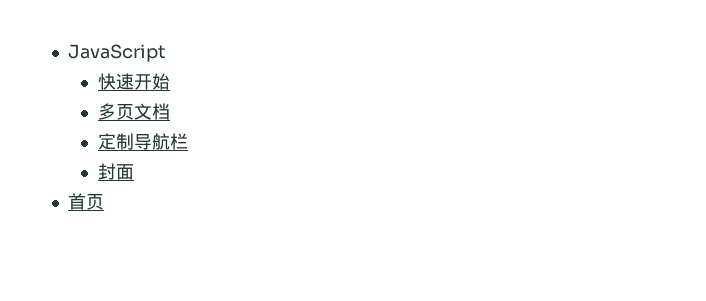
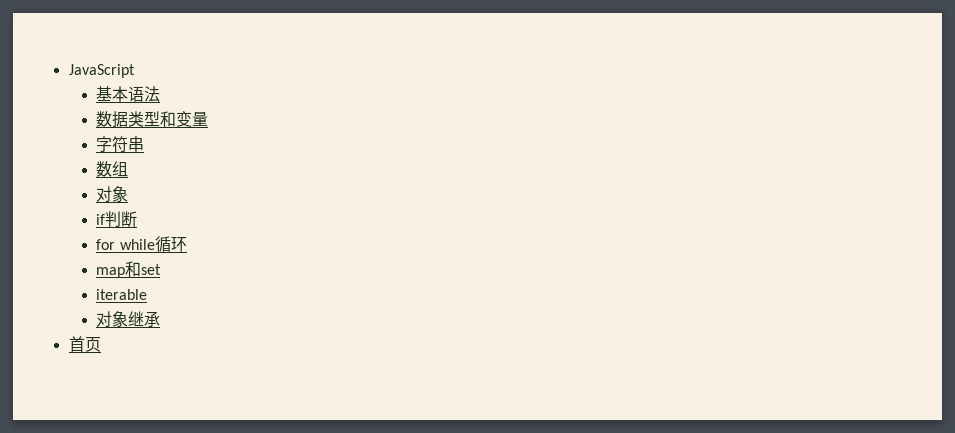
- 快速开始
- 多页文档
- 定制导航栏
- 封面
+ 基本语法
+ 数据类型和变量
+ 字符串
+ 数组
+ 对象
+ if判断
+ for while循环
+ map和set
+ iterable
+ 对象继承

